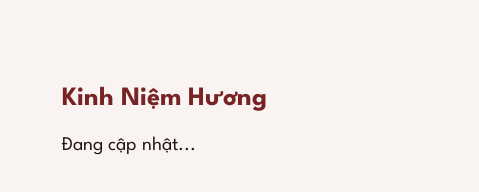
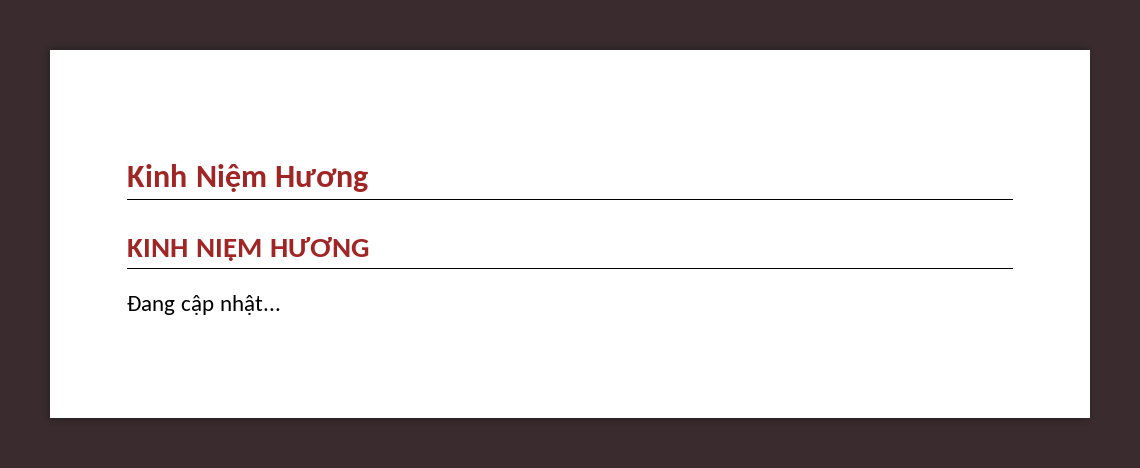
+ KINH NIỆM HƯƠNG

